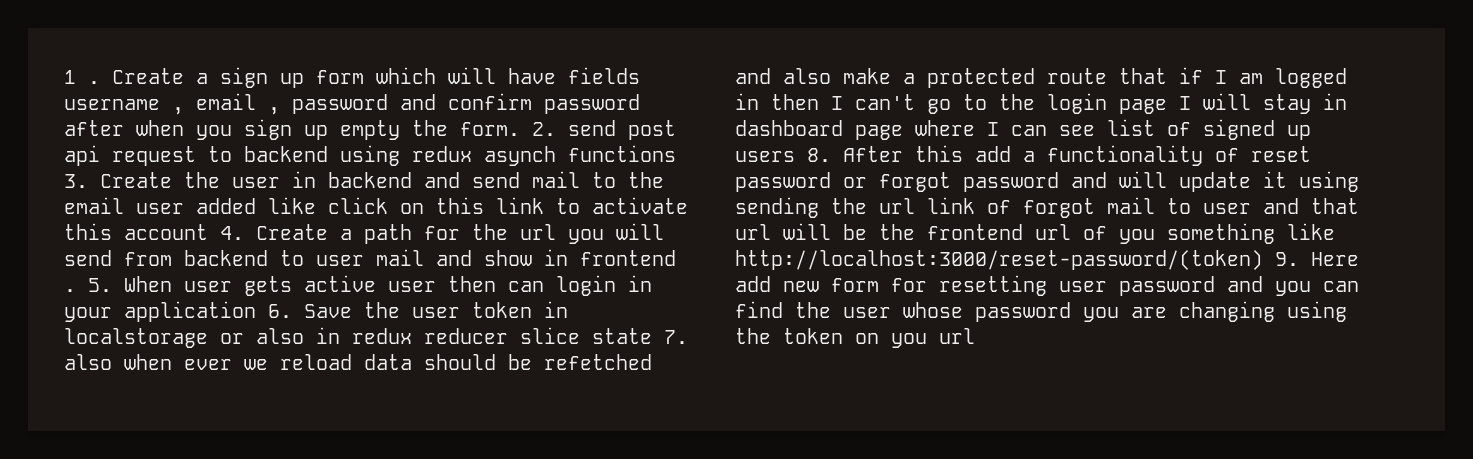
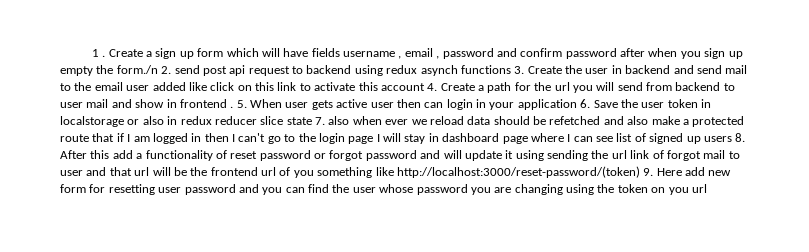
- Create a sign up form which will have fields username , email , password and confirm password after when you sign up empty the form. 2. send post api request to backend using redux asynch functions 3. Create the user in backend and send mail to the email user added like click on this link to activate this account 4. Create a path for the url you will send from backend to user mail and show in frontend .
+ Create a sign up form which will have fields username , email , password and confirm password after when you sign up empty the form./n 2. send post api request to backend using redux asynch functions 3. Create the user in backend and send mail to the email user added like click on this link to activate this account 4. Create a path for the url you will send from backend to user mail and show in frontend .

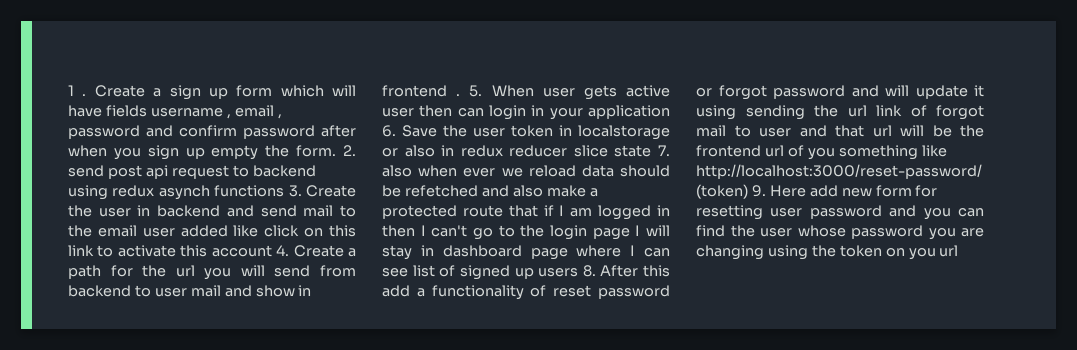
- Create a sign up form which will have fields username , email , password and confirm password after when you sign up empty the form./n 2. send post api request to backend using redux asynch functions 3. Create the user in backend and send mail to the email user added like click on this link to activate this account 4. Create a path for the url you will send from backend to user mail and show in frontend .
+ Create a sign up form which will have fields username , email , password and confirm password after when you sign up empty the form. 2. send post api request to backend using redux asynch functions 3. Create the user in backend and send mail to the email user added like click on this link to activate this account 4. Create a path for the url you will send from backend to user mail and show in frontend .

